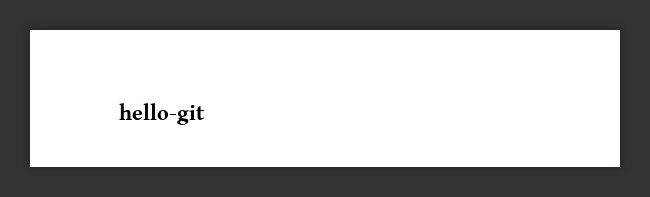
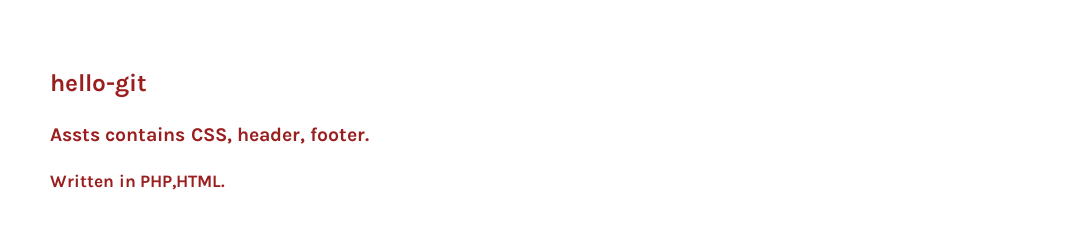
+ Assts contains CSS, header, footer.
+ Written in PHP,HTML.

